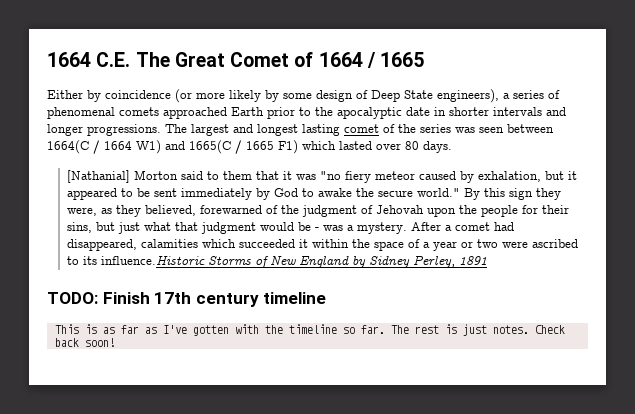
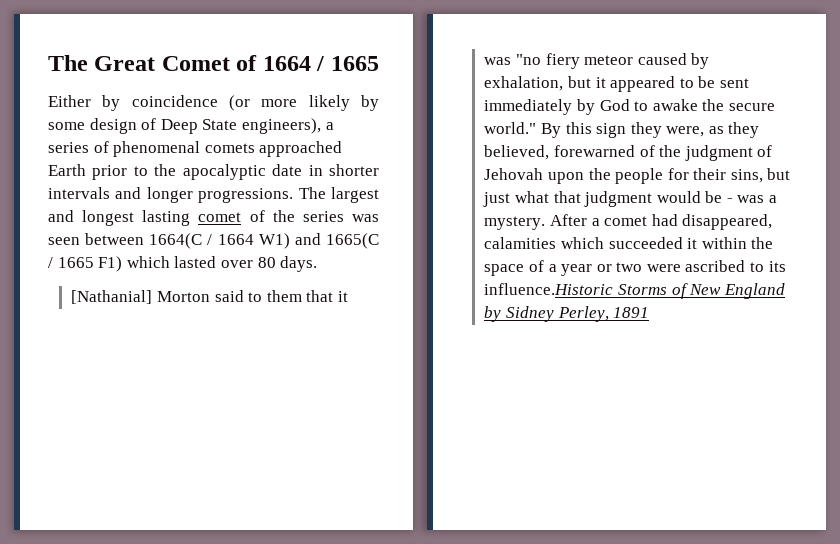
- 1664 C.E. The Great Comet of 1664 / 1665
+ The Great Comet of 1664 / 1665
- TODO: Finish 17th century timeline
- This is as far as I've gotten with the timeline so far. The rest is just notes. Check back soon!

